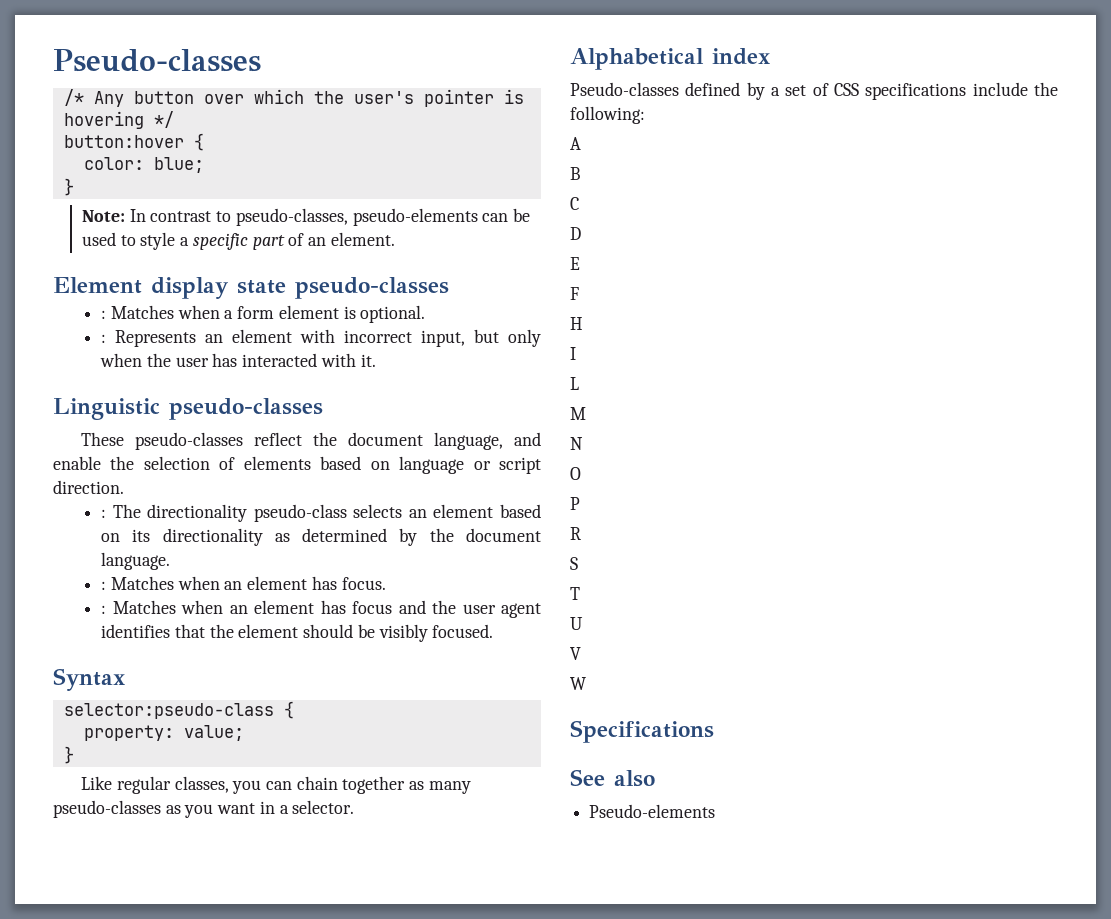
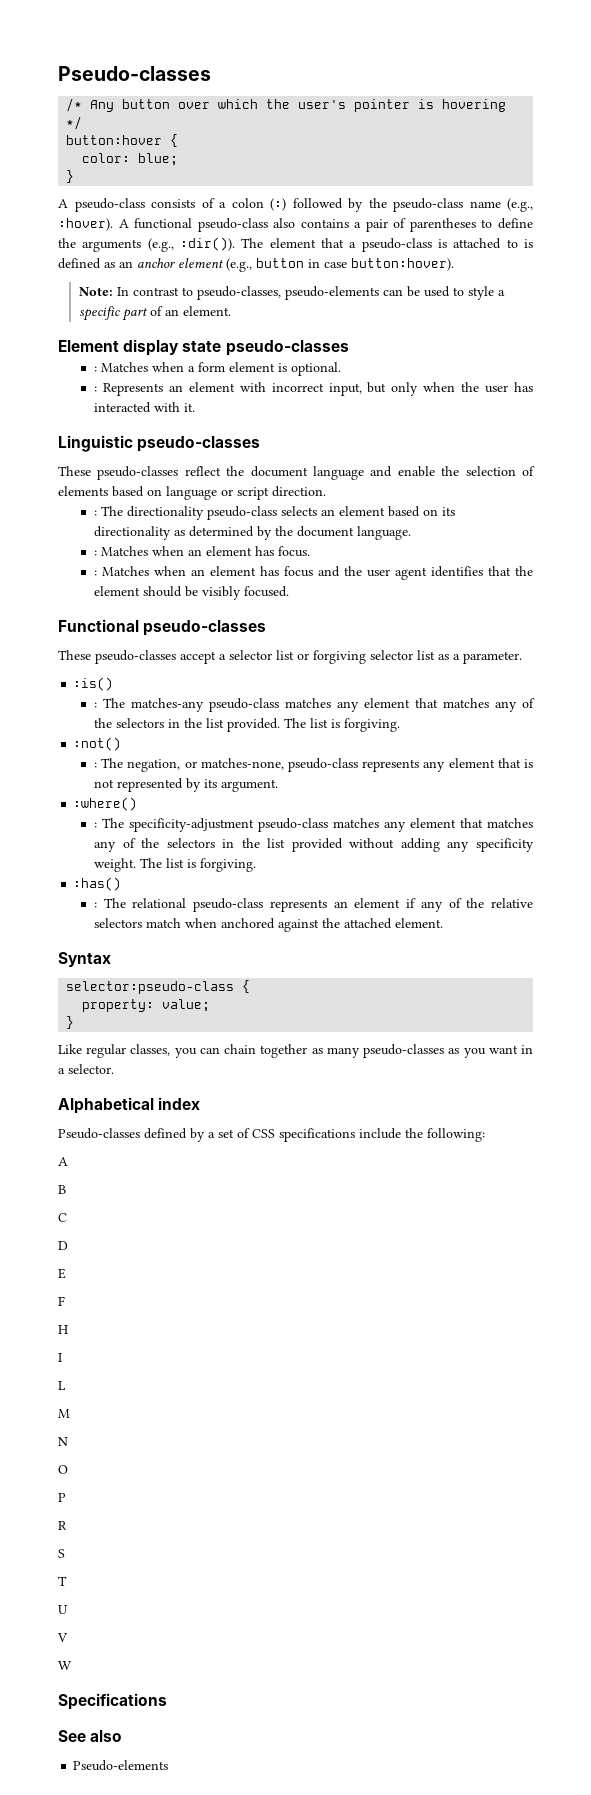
+ A pseudo-class consists of a colon (:) followed by the pseudo-class name (e.g., :hover). A functional pseudo-class also contains a pair of parentheses to define the arguments (e.g., :dir()). The element that a pseudo-class is attached to is defined as an anchor element (e.g., button in case button:hover).
- These pseudo-classes reflect the document language, and enable the selection of elements based on language or script direction.
+ These pseudo-classes reflect the document language and enable the selection of elements based on language or script direction.
+ Functional pseudo-classes
+ These pseudo-classes accept a selector list or forgiving selector list as a parameter.
+ :is()
+ : The matches-any pseudo-class matches any element that matches any of the selectors in the list provided. The list is forgiving.
+ :not()
+ : The negation, or matches-none, pseudo-class represents any element that is not represented by its argument.
+ :where()
+ : The specificity-adjustment pseudo-class matches any element that matches any of the selectors in the list provided without adding any specificity weight. The list is forgiving.
+ :has()
+ : The relational pseudo-class represents an element if any of the relative selectors match when anchored against the attached element.

